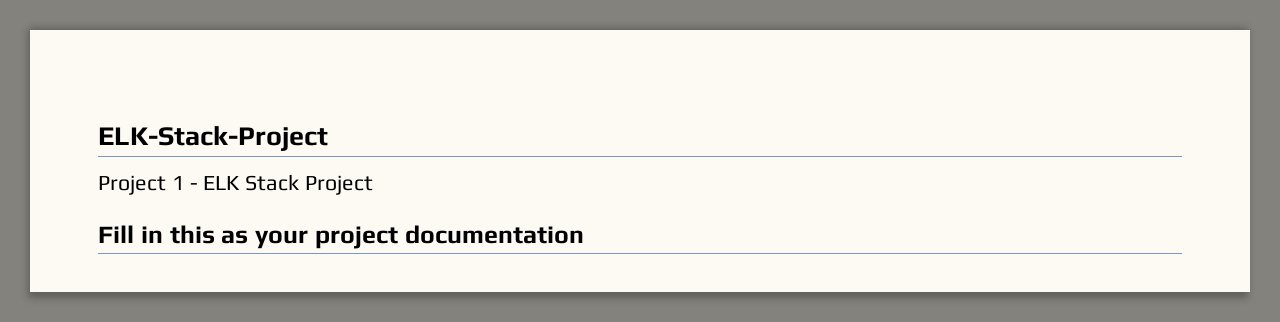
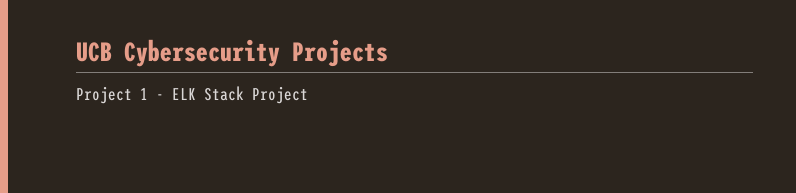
- ELK-Stack-Project
+ UCB Cybersecurity Projects
- Fill in this as your project documentation

